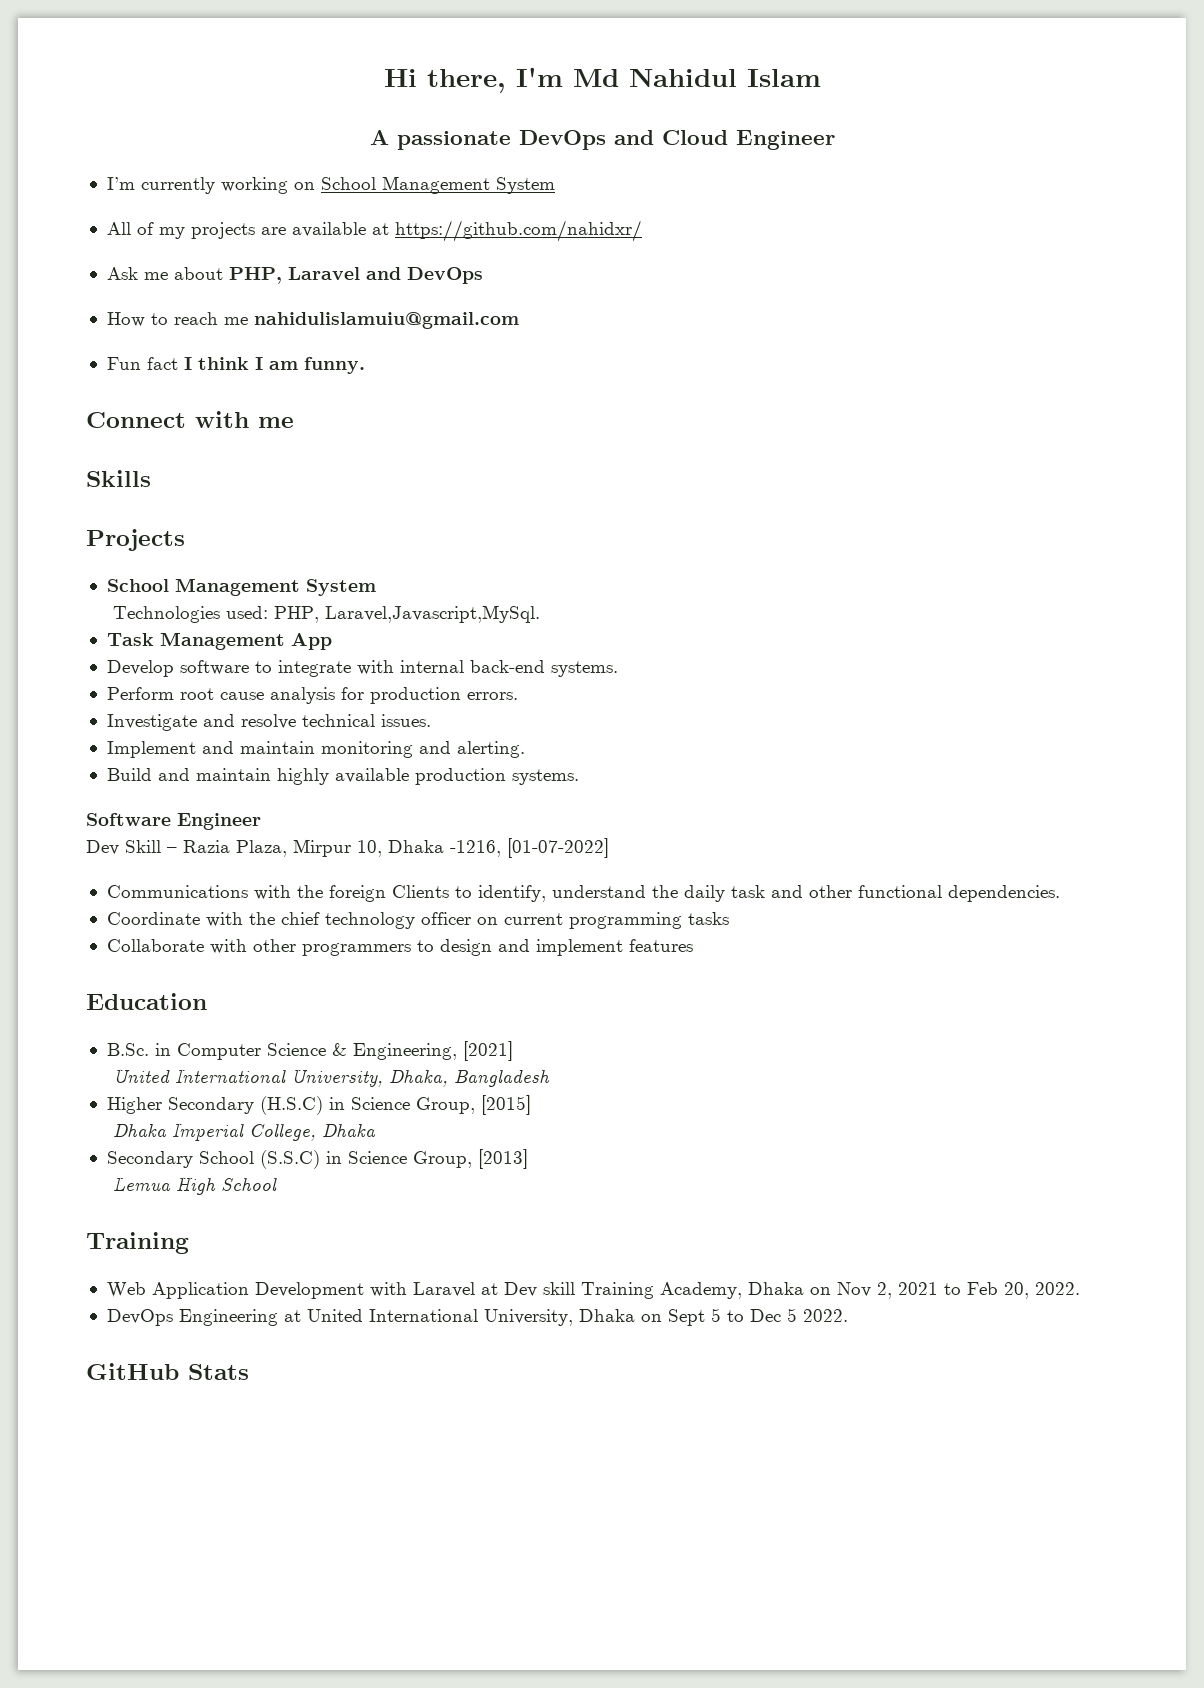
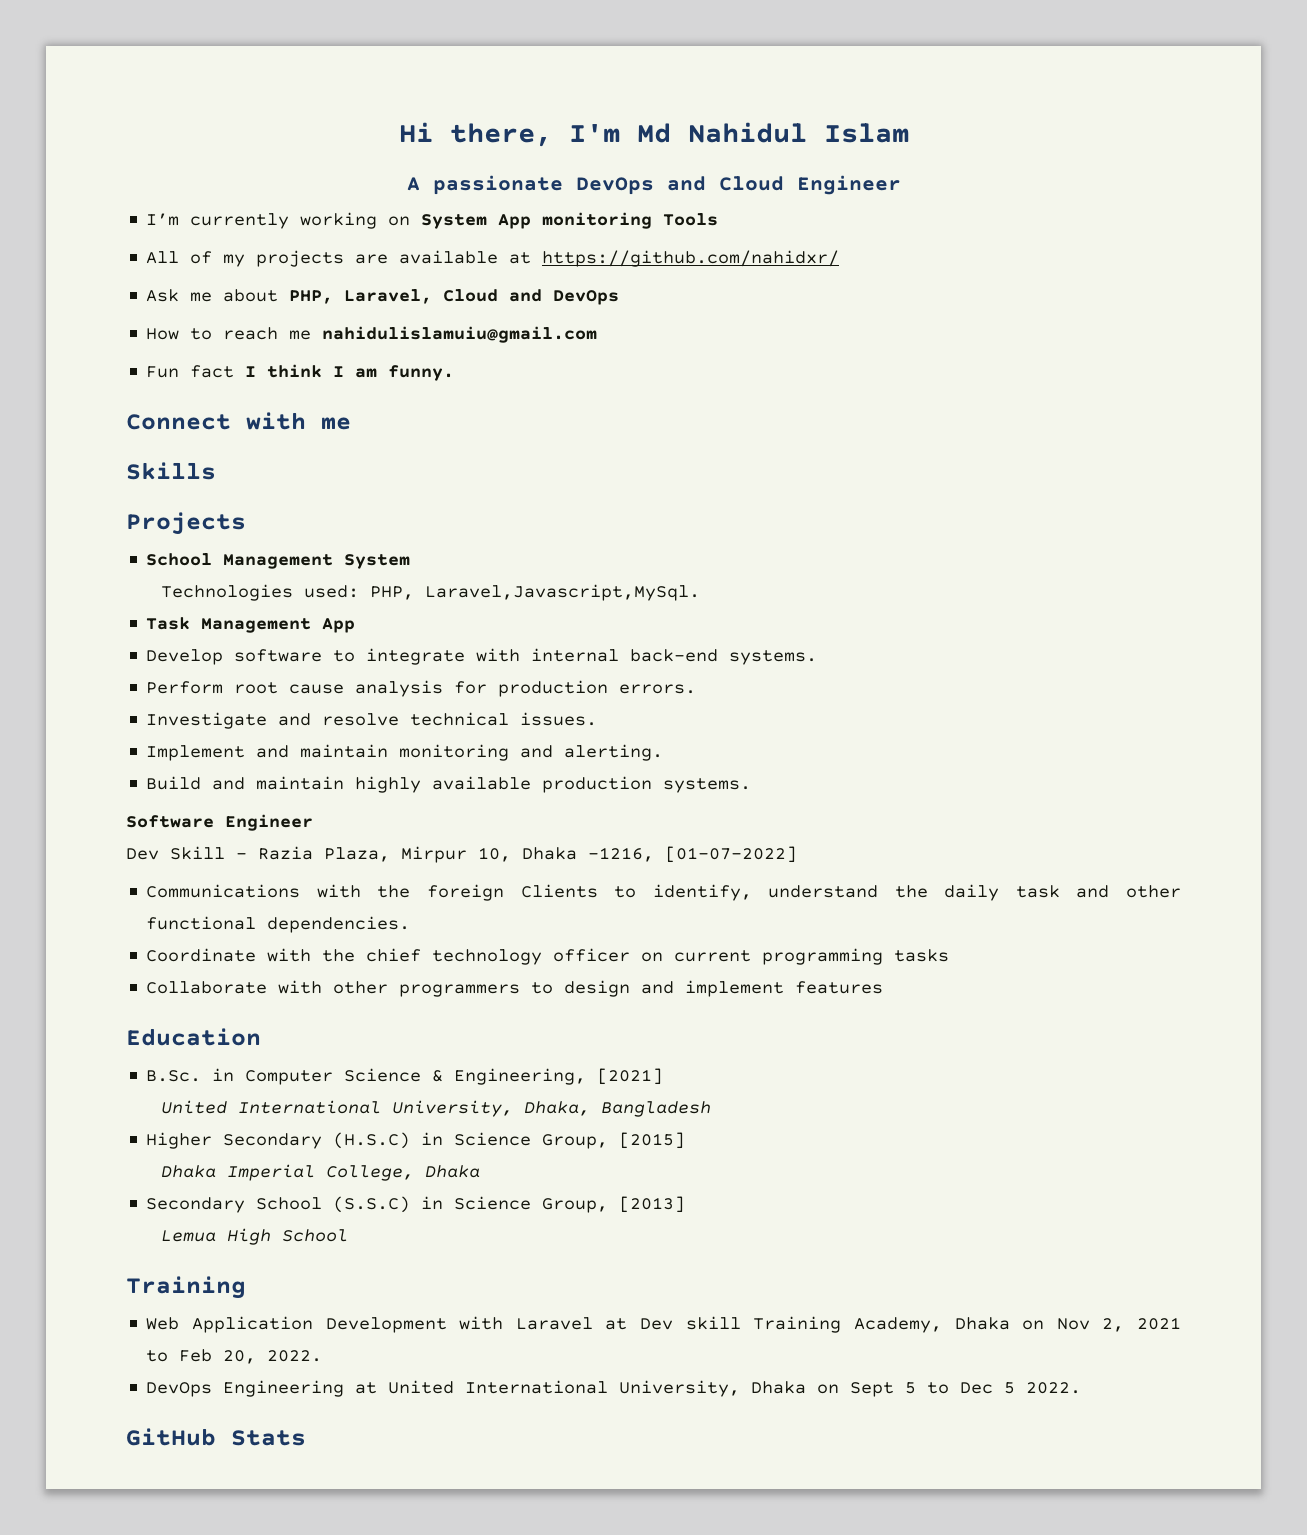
- I’m currently working on School Management System
+ I’m currently working on System App monitoring Tools
- Ask me about PHP, Laravel and DevOps
+ Ask me about PHP, Laravel, Cloud and DevOps

